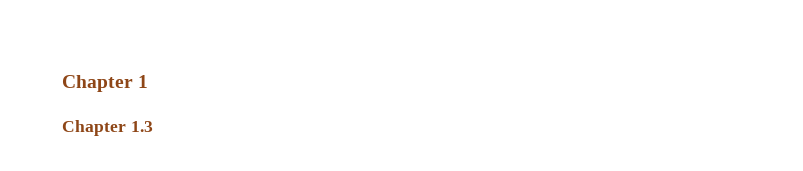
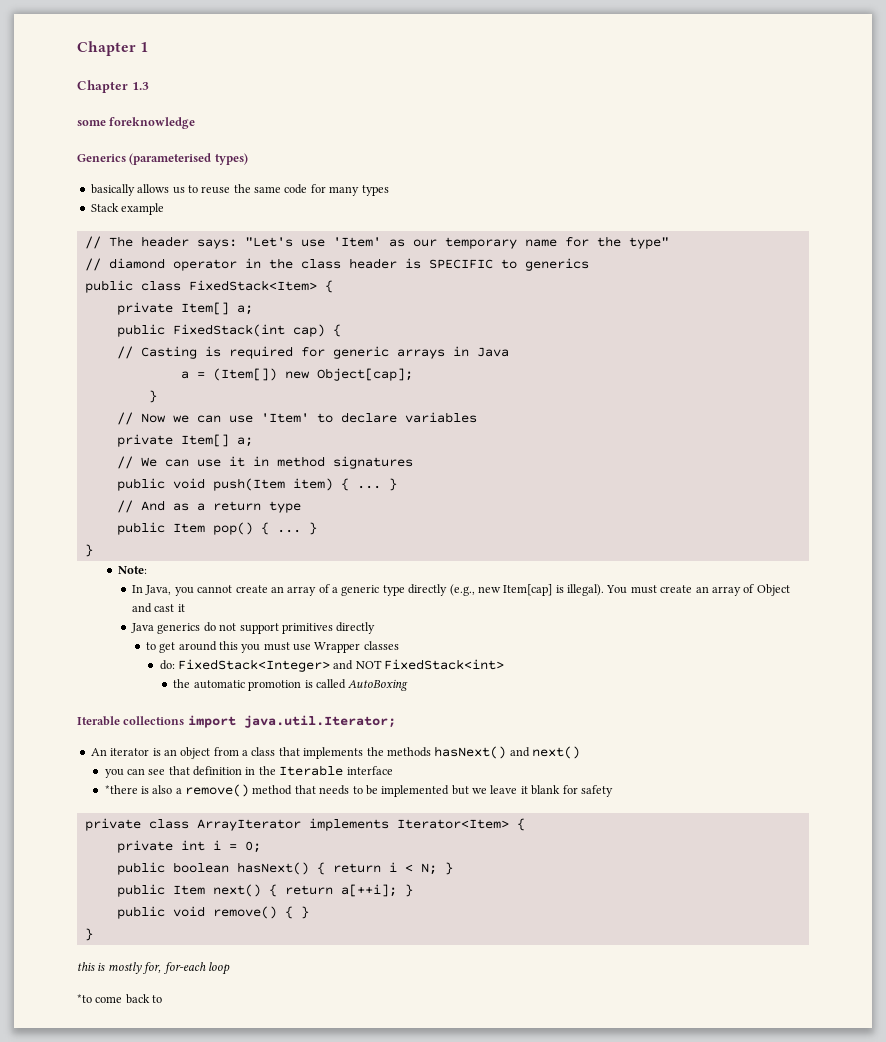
+ some foreknowledge
+ Generics (parameterised types)
+ basically allows us to reuse the same code for many types
+ Stack example
+ // The header says: "Let's use 'Item' as our temporary name for the type"
+ // diamond operator in the class header is SPECIFIC to generics
+ public class FixedStack<Item> {
+ private Item[] a;
+ public FixedStack(int cap) {
+ // Casting is required for generic arrays in Java
+ a = (Item[]) new Object[cap];
+ }
+ // Now we can use 'Item' to declare variables
+ private Item[] a;
+ // We can use it in method signatures
+ public void push(Item item) { ... }
+ // And as a return type
+ public Item pop() { ... }
+ }
+ Note:
+ In Java, you cannot create an array of a generic type directly (e.g., new Item[cap] is illegal). You must create an array of Object and cast it
+ Java generics do not support primitives directly
+ to get around this you must use Wrapper classes
+ do: FixedStack<Integer> and NOT FixedStack<int>
+ the automatic promotion is called AutoBoxing
+ Iterable collections import java.util.Iterator;
+ An iterator is an object from a class that implements the methods hasNext() and next()
+ you can see that definition in the Iterable interface
+ *there is also a remove() method that needs to be implemented but we leave it blank for safety
+ private class ArrayIterator implements Iterator<Item> {
+ private int i = 0;
+ public boolean hasNext() { return i < N; }
+ public Item next() { return a[++i]; }
+ public void remove() { }
+ }
+ this is mostly for, for-each loop
+ *to come back to

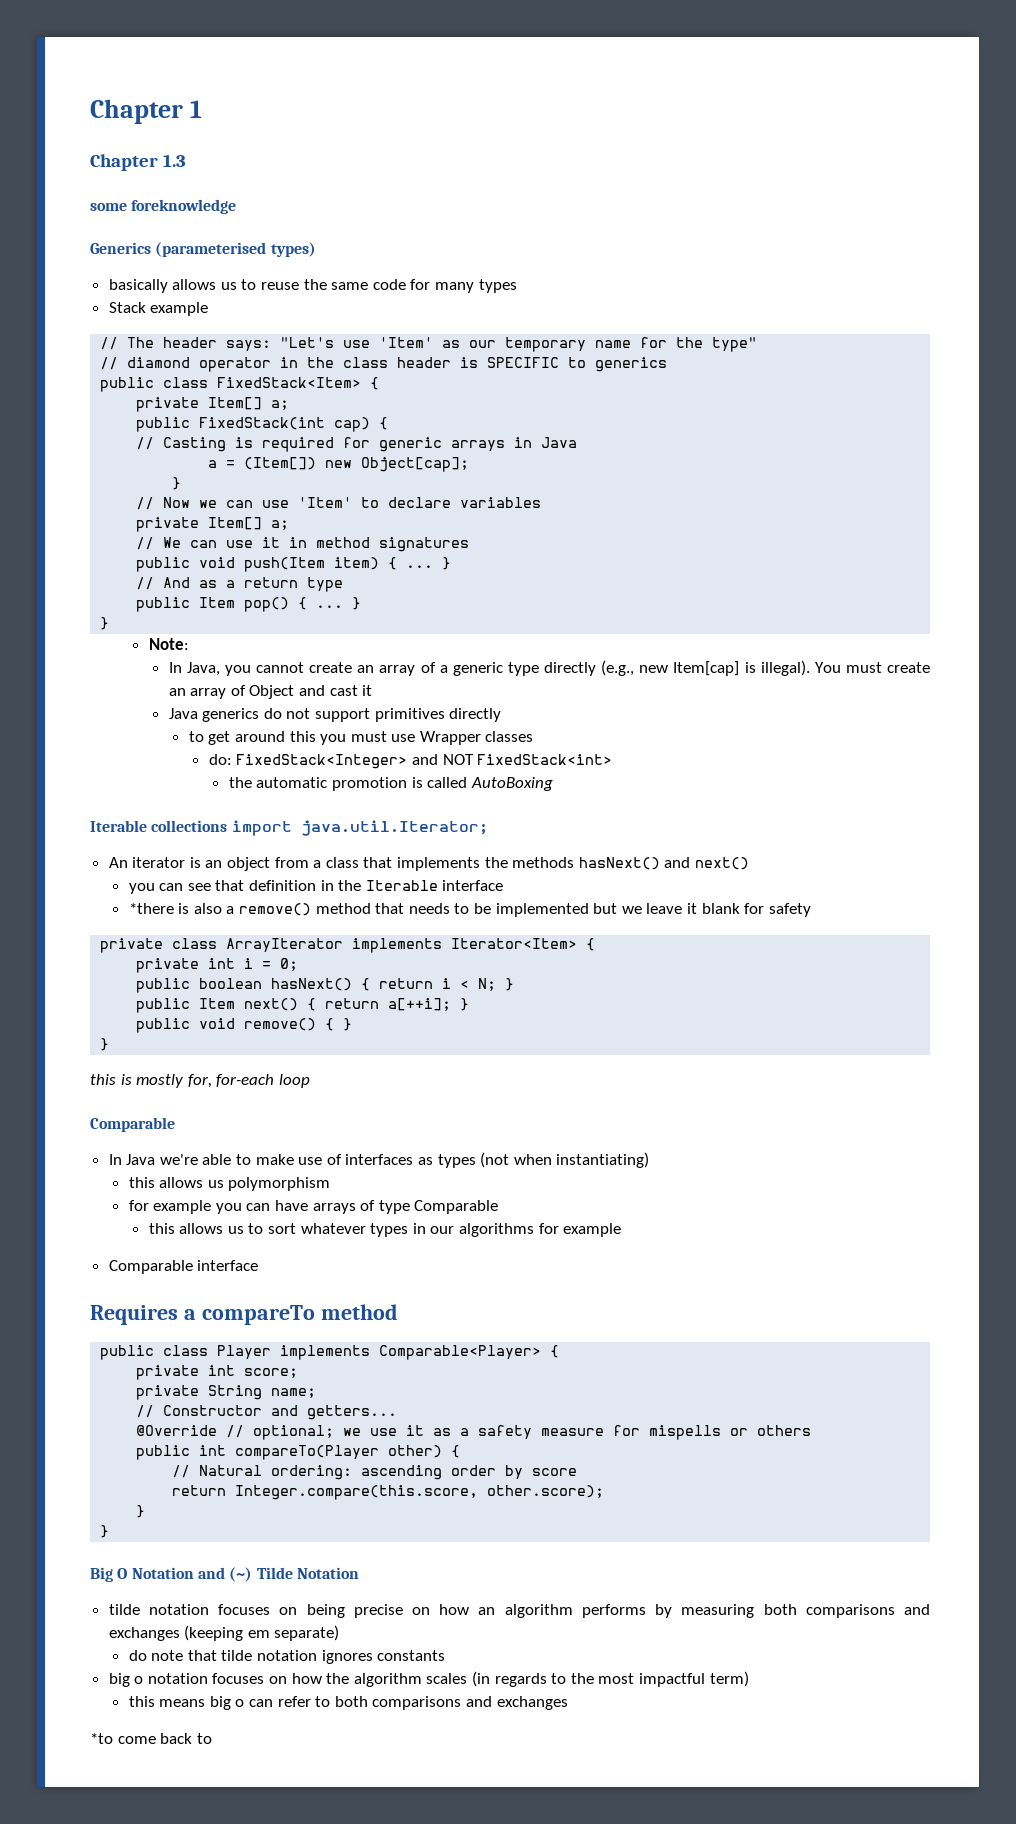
  this is mostly for, for-each loop
+ Comparable
+ In Java we're able to make use of interfaces as types (not when instantiating)
+ this allows us polymorphism
+ for example you can have arrays of type Comparable
+ this allows us to sort whatever types in our algorithms for example
+ Comparable interface
+ Requires a compareTo method
+ public class Player implements Comparable<Player> {
+ private int score;
+ private String name;
+ // Constructor and getters...
+ @Override // optional; we use it as a safety measure for mispells or others
+ public int compareTo(Player other) {
+ // Natural ordering: ascending order by score
+ return Integer.compare(this.score, other.score);
+ }
+ }
+ Big O Notation and (~) Tilde Notation
+ tilde notation focuses on being precise on how an algorithm performs by measuring both comparisons and exchanges (keeping em separate)
+ do note that tilde notation ignores constants
+ big o notation focuses on how the algorithm scales (in regards to the most impactful term)
+ this means big o can refer to both comparisons and exchanges

